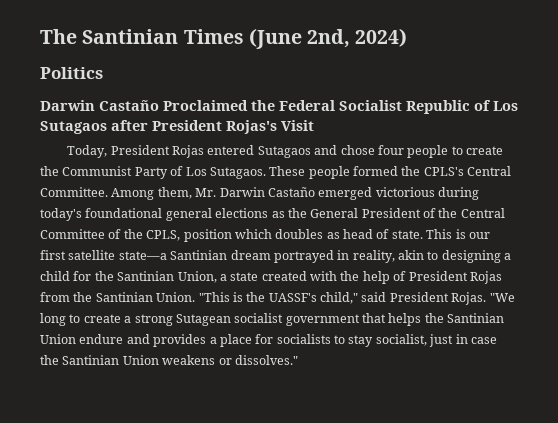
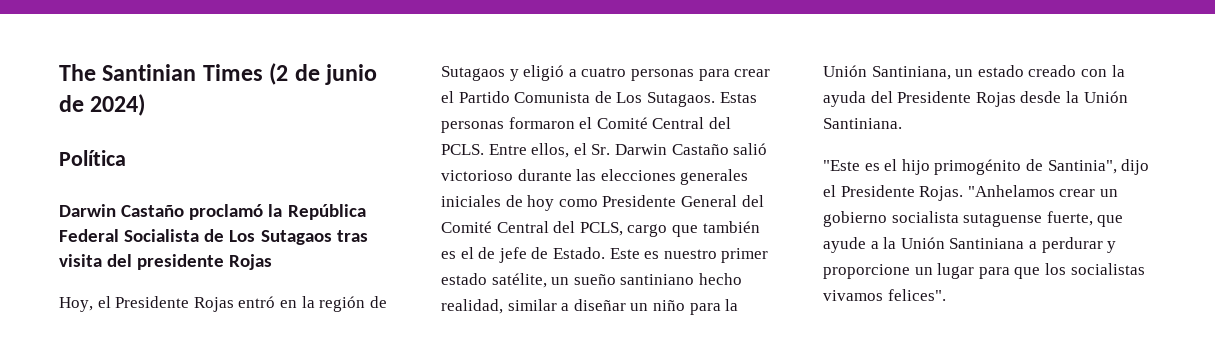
- The Santinian Times (June 2nd, 2024)
+ The Santinian Times (2 de junio de 2024)
- Politics
- Darwin Castaño Proclaimed the Federal Socialist Republic of Los Sutagaos after President Rojas's Visit
- Today, President Rojas entered Sutagaos and chose four people to create the Communist Party of Los Sutagaos. These people formed the CPLS's Central Committee. Among them, Mr. Darwin Castaño emerged victorious during today's foundational general elections as the General President of the Central Committee of the CPLS, position which doubles as head of state. This is our first satellite state—a Santinian dream portrayed in reality, akin to designing a child for the Santinian Union, a state created with the help of President Rojas from the Santinian Union. "This is the UASSF's child," said President Rojas. "We long to create a strong Sutagean socialist government that helps the Santinian Union endure and provides a place for socialists to stay socialist, just in case the Santinian Union weakens or dissolves."
+ Política
+ Darwin Castaño proclamó la República Federal Socialista de Los Sutagaos tras visita del presidente Rojas
+ Hoy, el Presidente Rojas entró en la región de Sutagaos y eligió a cuatro personas para crear el Partido Comunista de Los Sutagaos. Estas personas formaron el Comité Central del PCLS. Entre ellos, el Sr. Darwin Castaño salió victorioso durante las elecciones generales iniciales de hoy como Presidente General del Comité Central del PCLS, cargo que también es el de jefe de Estado. Este es nuestro primer estado satélite, un sueño santiniano hecho realidad, similar a diseñar un niño para la Unión Santiniana, un estado creado con la ayuda del Presidente Rojas desde la Unión Santiniana.
+ "Este es el hijo primogénito de Santinia", dijo el Presidente Rojas. "Anhelamos crear un gobierno socialista sutaguense fuerte, que ayude a la Unión Santiniana a perdurar y proporcione un lugar para que los socialistas vivamos felices".

